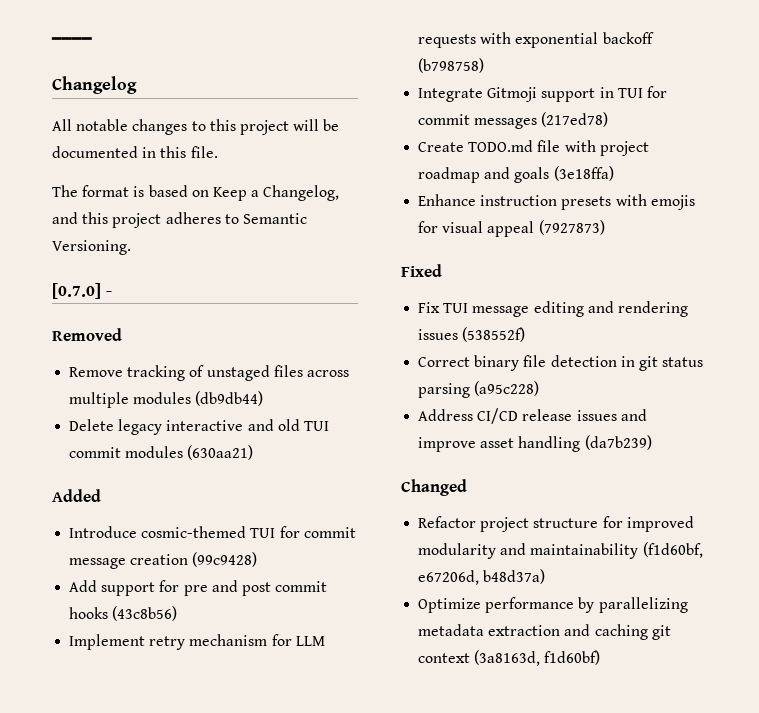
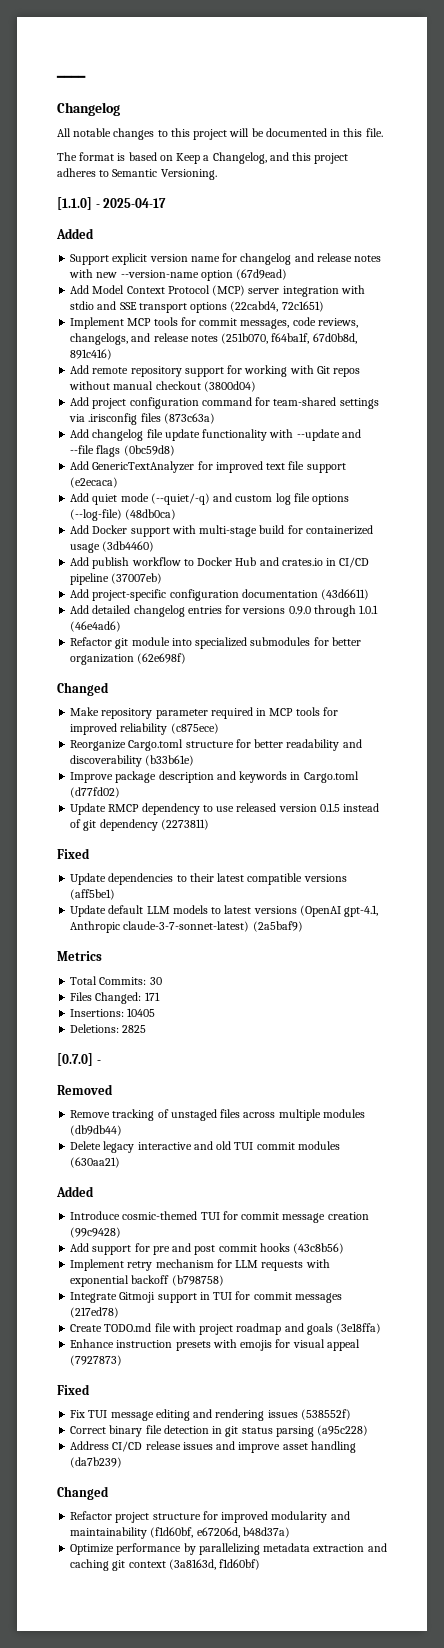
+ [1.1.0] - 2025-04-17
+ Added
+ Support explicit version name for changelog and release notes with new --version-name option (67d9ead)
+ Add Model Context Protocol (MCP) server integration with stdio and SSE transport options (22cabd4, 72c1651)
+ Implement MCP tools for commit messages, code reviews, changelogs, and release notes (251b070, f64ba1f, 67d0b8d, 891c416)
+ Add remote repository support for working with Git repos without manual checkout (3800d04)
+ Add project configuration command for team-shared settings via .irisconfig files (873c63a)
+ Add changelog file update functionality with --update and --file flags (0bc59d8)
+ Add GenericTextAnalyzer for improved text file support (e2ecaca)
+ Add quiet mode (--quiet/-q) and custom log file options (--log-file) (48db0ca)
+ Add Docker support with multi-stage build for containerized usage (3db4460)
+ Add publish workflow to Docker Hub and crates.io in CI/CD pipeline (37007eb)
+ Add project-specific configuration documentation (43d6611)
+ Add detailed changelog entries for versions 0.9.0 through 1.0.1 (46e4ad6)
+ Refactor git module into specialized submodules for better organization (62e698f)
+ Changed
+ Make repository parameter required in MCP tools for improved reliability (c875ece)
+ Reorganize Cargo.toml structure for better readability and discoverability (b33b61e)
+ Improve package description and keywords in Cargo.toml (d77fd02)
+ Update RMCP dependency to use released version 0.1.5 instead of git dependency (2273811)
+ Fixed
+ Update dependencies to their latest compatible versions (aff5be1)
+ Update default LLM models to latest versions (OpenAI gpt-4.1, Anthropic claude-3-7-sonnet-latest) (2a5baf9)
+ Metrics
+ Total Commits: 30
+ Files Changed: 171
+ Insertions: 10405
+ Deletions: 2825

